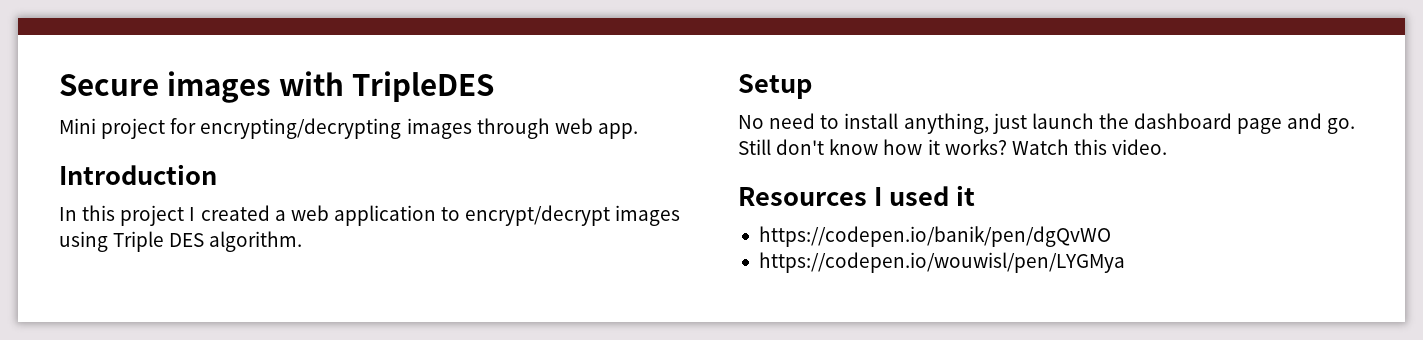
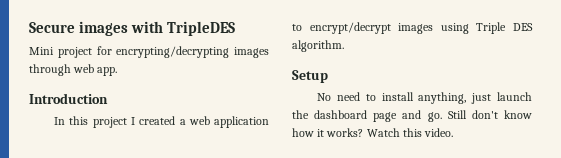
- Resources I used it
- https://codepen.io/banik/pen/dgQvWO
- https://codepen.io/wouwisl/pen/LYGMya

